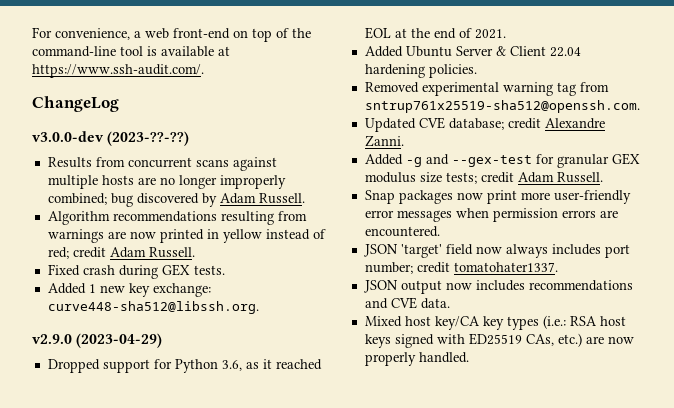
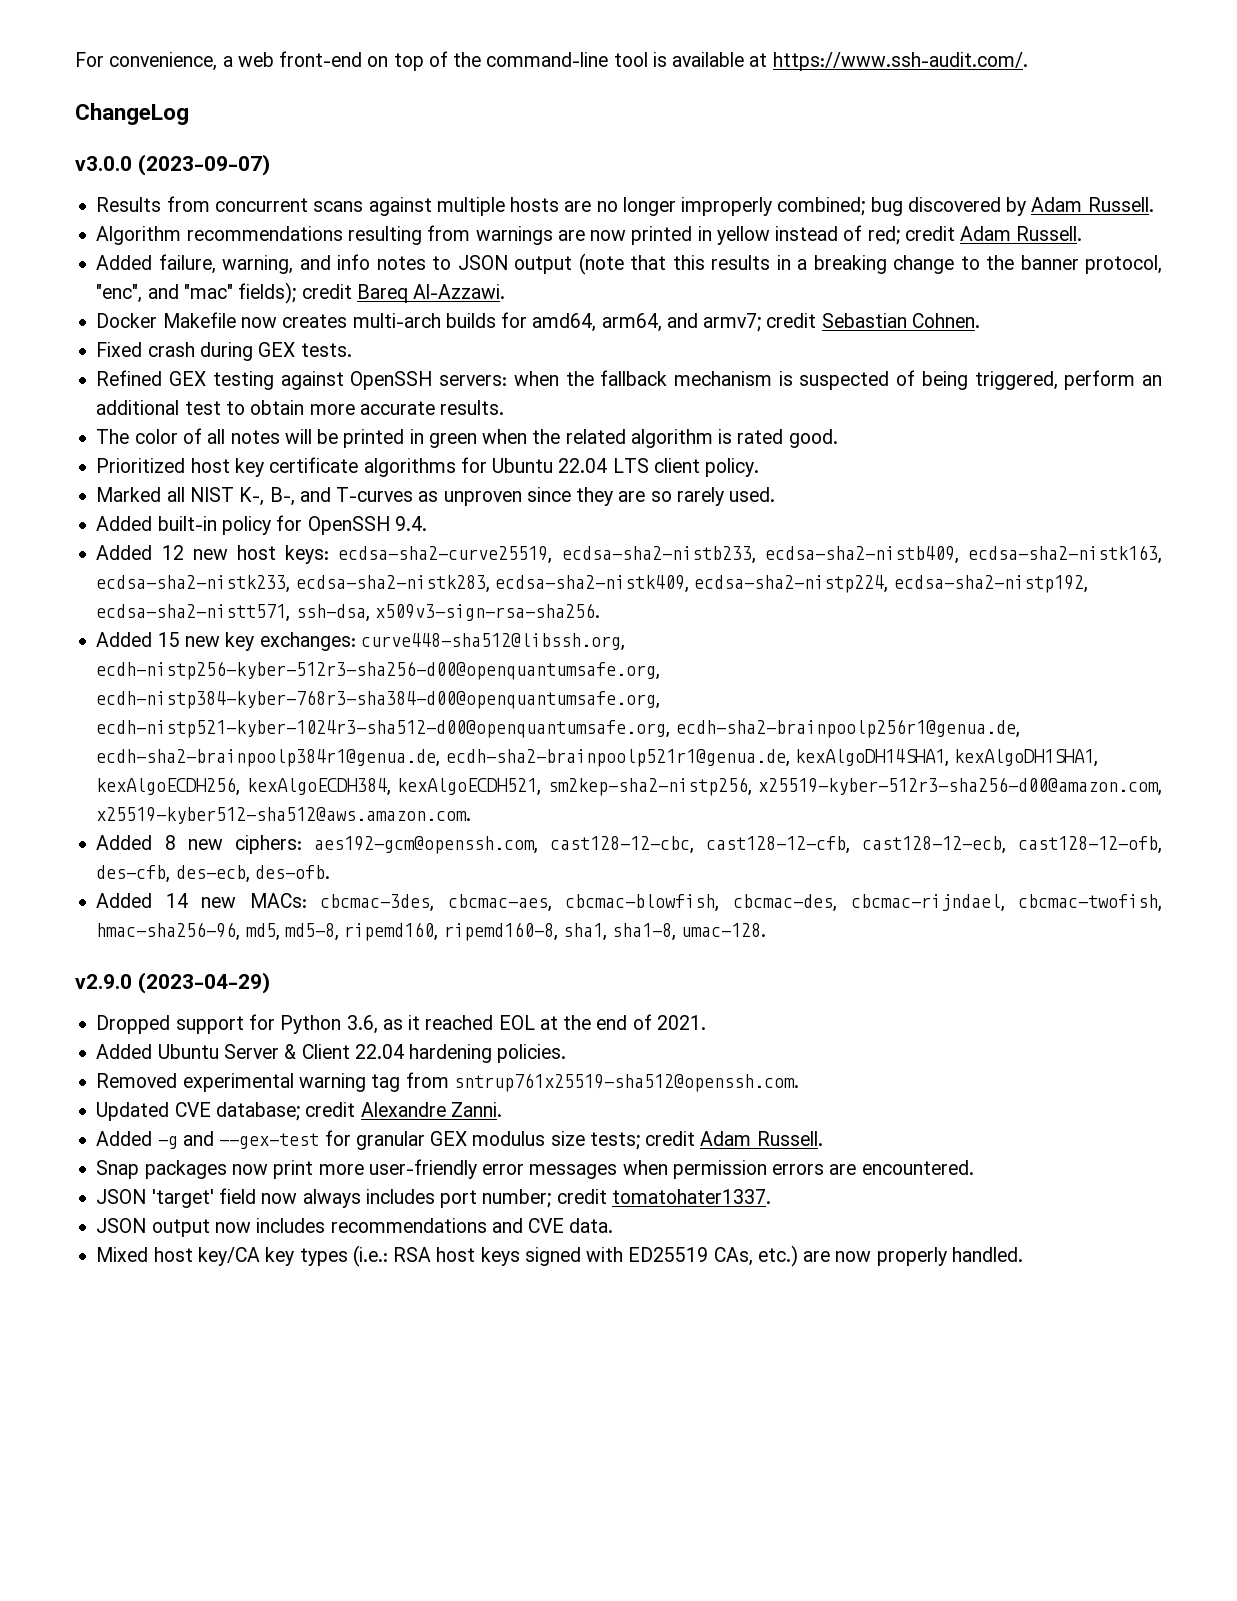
- v3.0.0-dev (2023-??-??)
+ v3.0.0 (2023-09-07)
+ Added failure, warning, and info notes to JSON output (note that this results in a breaking change to the banner protocol, "enc", and "mac" fields); credit Bareq Al-Azzawi.
+ Docker Makefile now creates multi-arch builds for amd64, arm64, and armv7; credit Sebastian Cohnen.
- Added 1 new key exchange: curve448-sha512@libssh.org.
+ Refined GEX testing against OpenSSH servers: when the fallback mechanism is suspected of being triggered, perform an additional test to obtain more accurate results.
+ The color of all notes will be printed in green when the related algorithm is rated good.
+ Prioritized host key certificate algorithms for Ubuntu 22.04 LTS client policy.
+ Marked all NIST K-, B-, and T-curves as unproven since they are so rarely used.
+ Added built-in policy for OpenSSH 9.4.
+ Added 12 new host keys: ecdsa-sha2-curve25519, ecdsa-sha2-nistb233, ecdsa-sha2-nistb409, ecdsa-sha2-nistk163, ecdsa-sha2-nistk233, ecdsa-sha2-nistk283, ecdsa-sha2-nistk409, ecdsa-sha2-nistp224, ecdsa-sha2-nistp192, ecdsa-sha2-nistt571, ssh-dsa, x509v3-sign-rsa-sha256.
+ Added 15 new key exchanges: curve448-sha512@libssh.org, ecdh-nistp256-kyber-512r3-sha256-d00@openquantumsafe.org, ecdh-nistp384-kyber-768r3-sha384-d00@openquantumsafe.org, ecdh-nistp521-kyber-1024r3-sha512-d00@openquantumsafe.org, ecdh-sha2-brainpoolp256r1@genua.de, ecdh-sha2-brainpoolp384r1@genua.de, ecdh-sha2-brainpoolp521r1@genua.de, kexAlgoDH14SHA1, kexAlgoDH1SHA1, kexAlgoECDH256, kexAlgoECDH384, kexAlgoECDH521, sm2kep-sha2-nistp256, x25519-kyber-512r3-sha256-d00@amazon.com, x25519-kyber512-sha512@aws.amazon.com.
+ Added 8 new ciphers: aes192-gcm@openssh.com, cast128-12-cbc, cast128-12-cfb, cast128-12-ecb, cast128-12-ofb, des-cfb, des-ecb, des-ofb.
+ Added 14 new MACs: cbcmac-3des, cbcmac-aes, cbcmac-blowfish, cbcmac-des, cbcmac-rijndael, cbcmac-twofish, hmac-sha256-96, md5, md5-8, ripemd160, ripemd160-8, sha1, sha1-8, umac-128.

